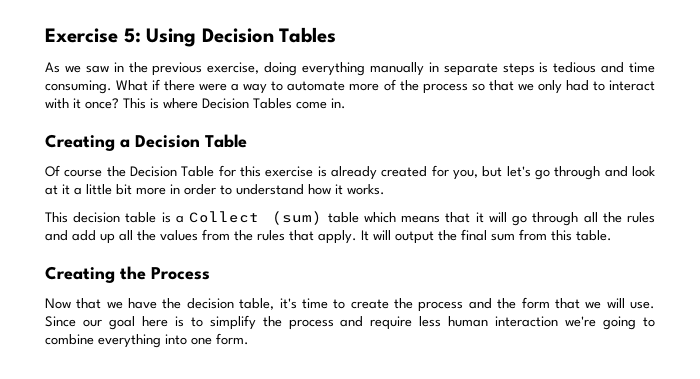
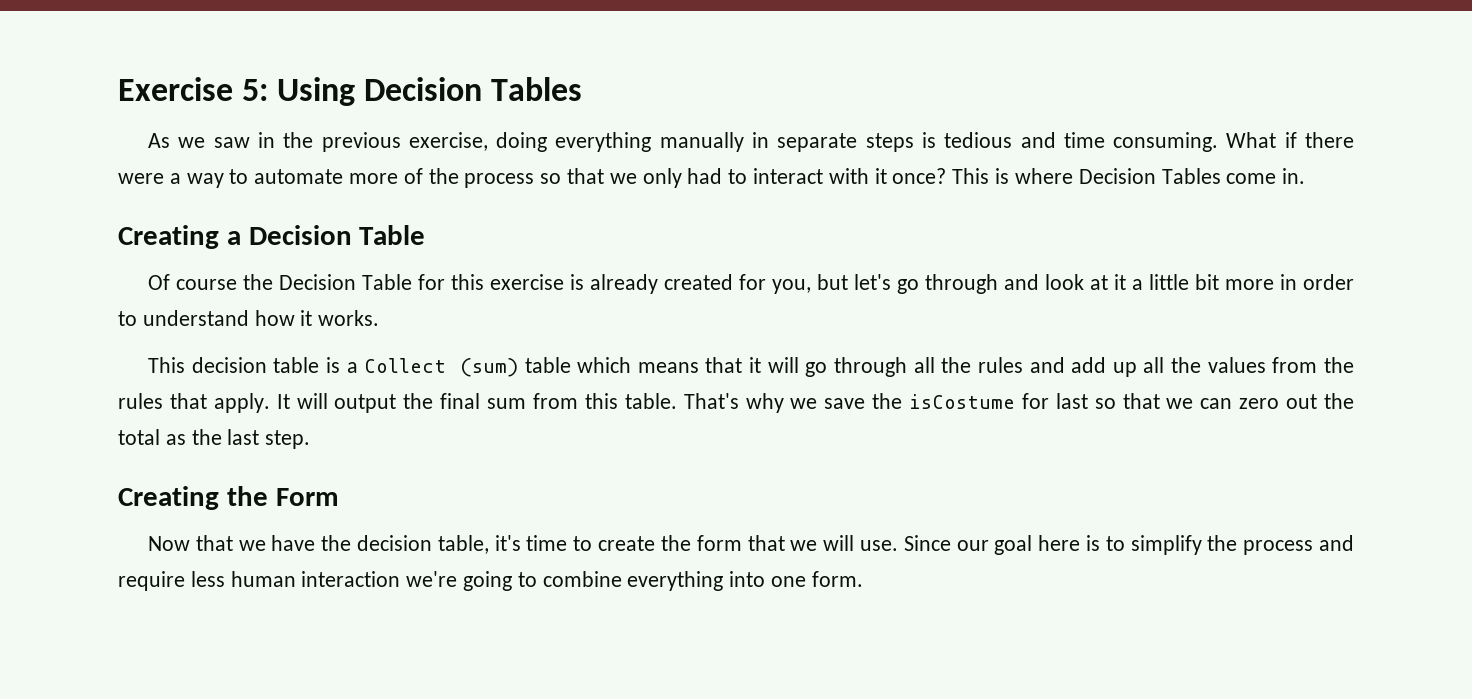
+ That's why we save the isCostume for last so that we can zero out the total as the last step.
- Creating the Process
+ Creating the Form
- Now that we have the decision table, it's time to create the process and the form that we will use.
+ Now that we have the decision table, it's time to create the form that we will use.

